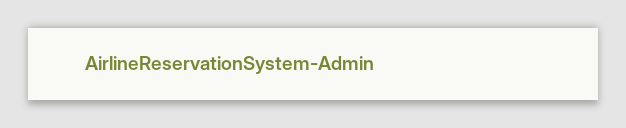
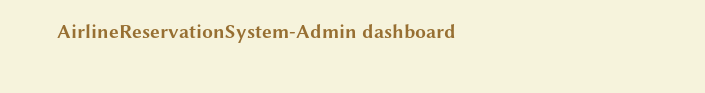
- AirlineReservationSystem-Admin
+ AirlineReservationSystem-Admin dashboard

